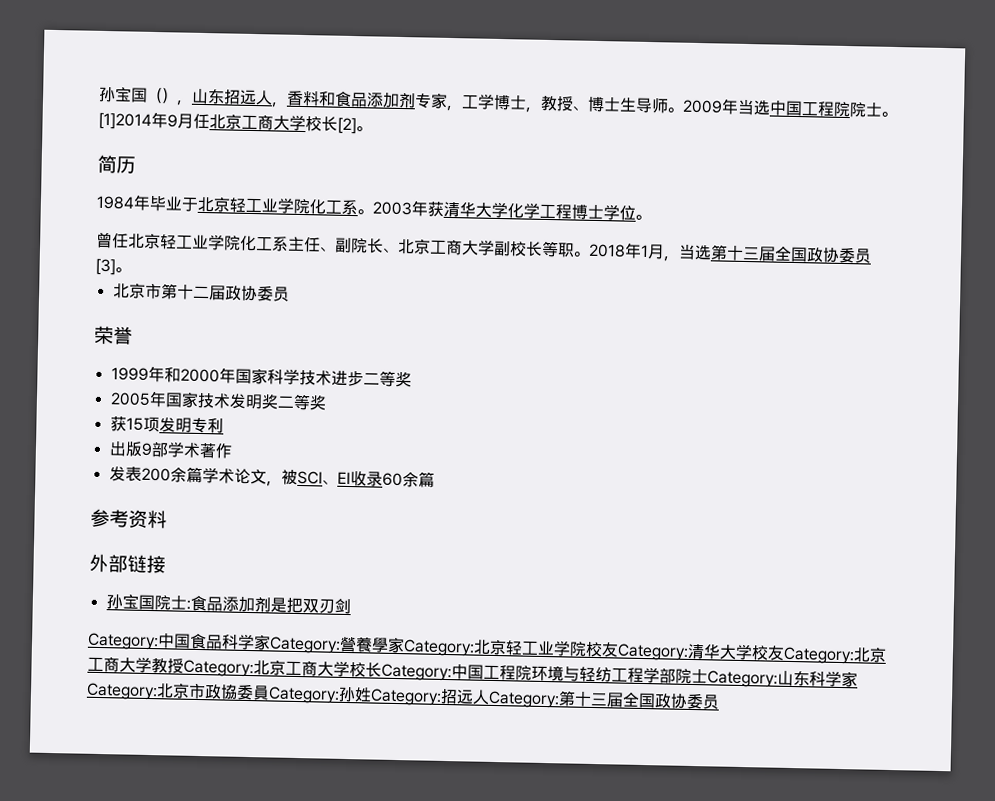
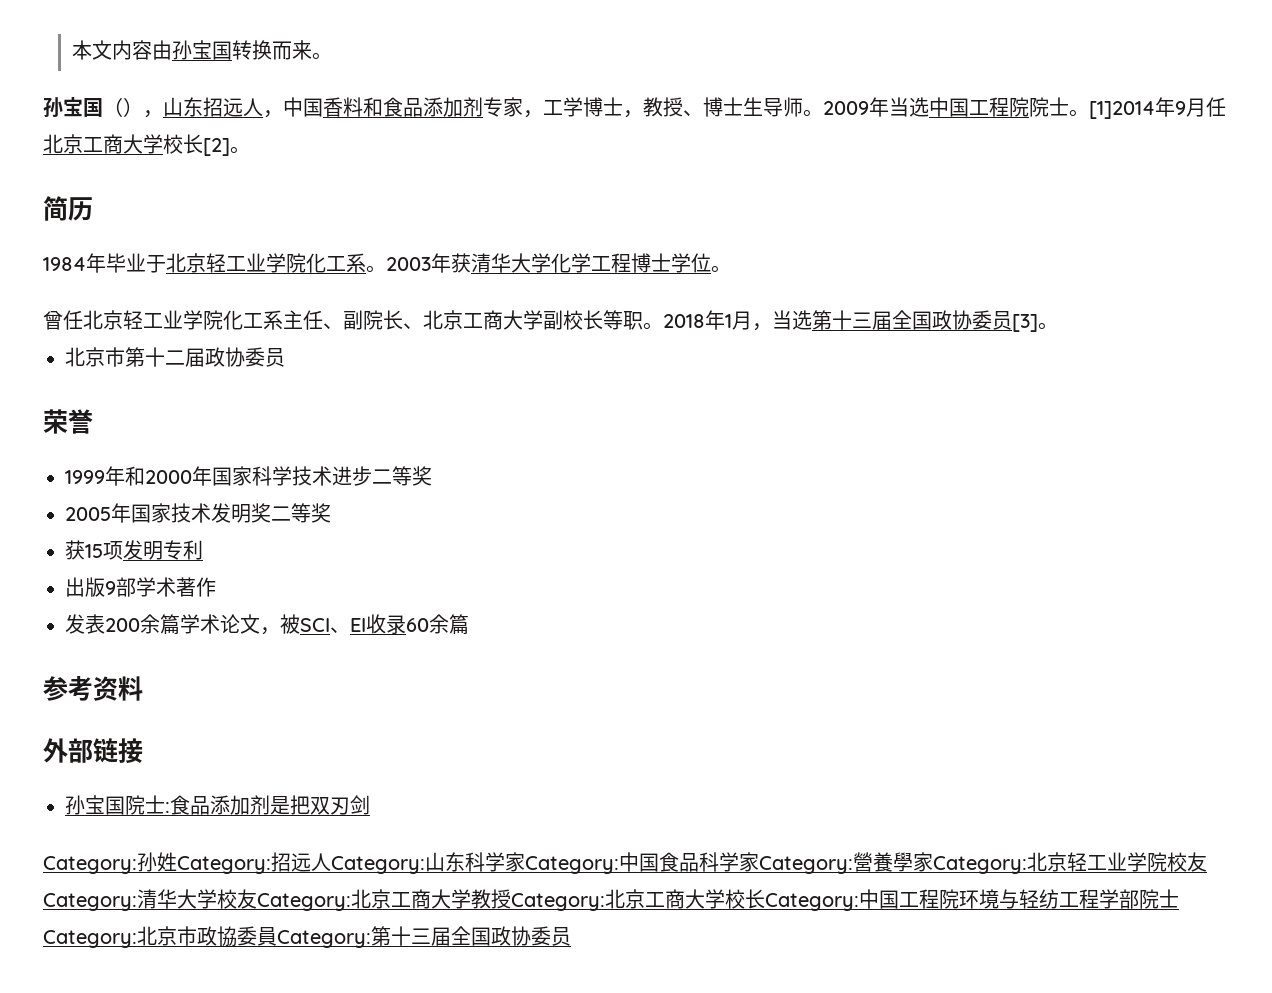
+ 本文内容由孙宝国转换而来。
- 孙宝国（），山东招远人，香料和食品添加剂专家，工学博士，教授、博士生导师。
+ 孙宝国（），山东招远人，中国香料和食品添加剂专家，工学博士，教授、博士生导师。
- Category:中国食品科学家Category:營養學家Category:北京轻工业学院校友Category:清华大学校友Category:北京工商大学教授Category:北京工商大学校长Category:中国工程院环境与轻纺工程学部院士Category:山东科学家Category:北京市政協委員Category:孙姓Category:招远人Category:第十三届全国政协委员
+ Category:孙姓Category:招远人Category:山东科学家Category:中国食品科学家Category:營養學家Category:北京轻工业学院校友Category:清华大学校友Category:北京工商大学教授Category:北京工商大学校长Category:中国工程院环境与轻纺工程学部院士Category:北京市政協委員Category:第十三届全国政协委员

